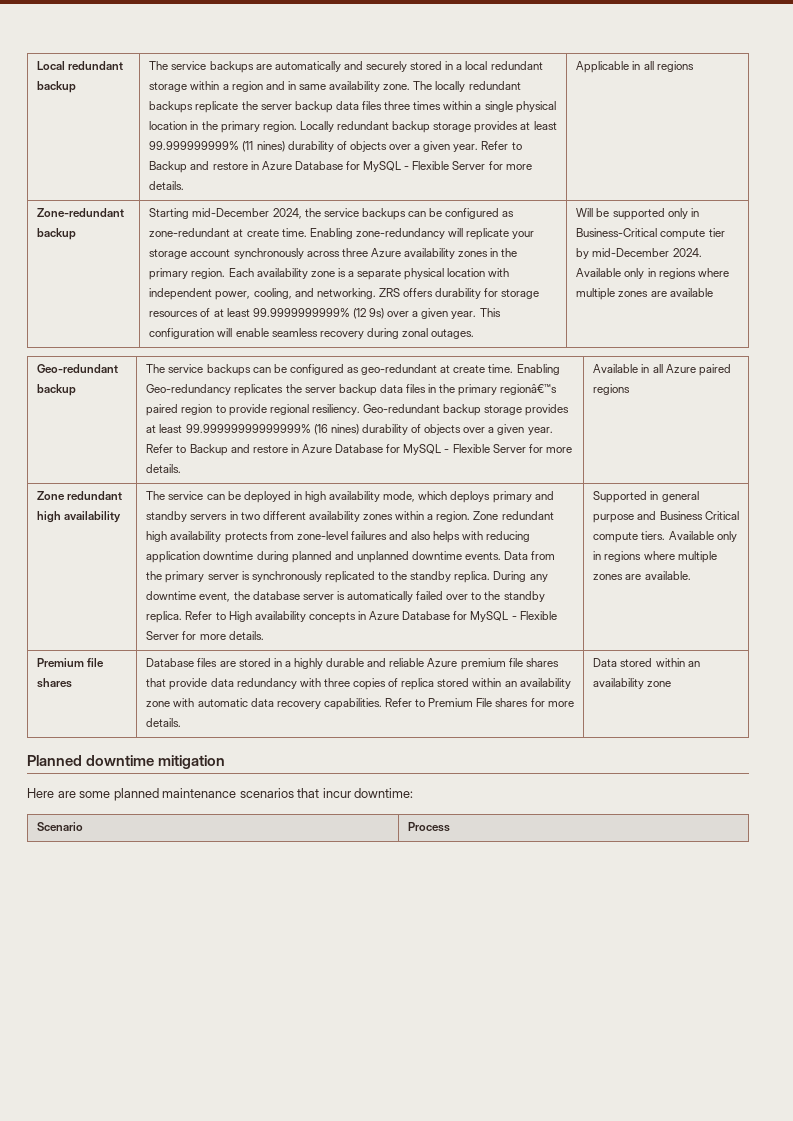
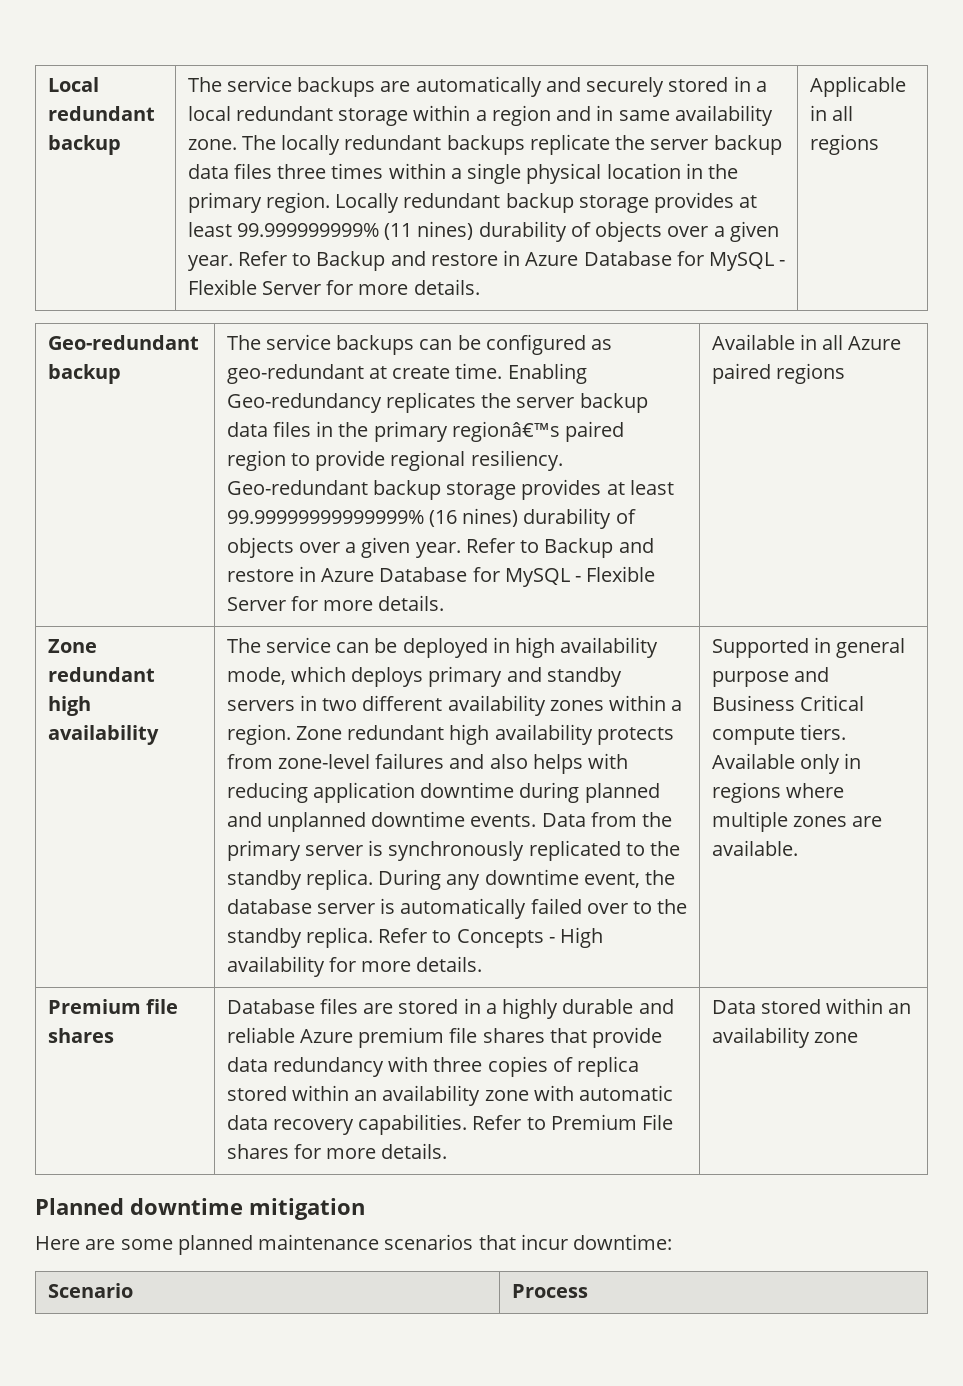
- Zone-redundant backup | Starting mid-December 2024, the service backups can be configured as zone-redundant at create time. Enabling zone-redundancy will replicate your storage account synchronously across three Azure availability zones in the primary region. Each availability zone is a separate physical location with independent power, cooling, and networking. ZRS offers durability for storage resources of at least 99.9999999999% (12 9s) over a given year. This configuration will enable seamless recovery during zonal outages. | Will be supported only in Business-Critical compute tier by mid-December 2024. Available only in regions where multiple zones are available
- Refer to High availability concepts in Azure Database for MySQL - Flexible Server for more details.
+ Refer to Concepts - High availability for more details.

